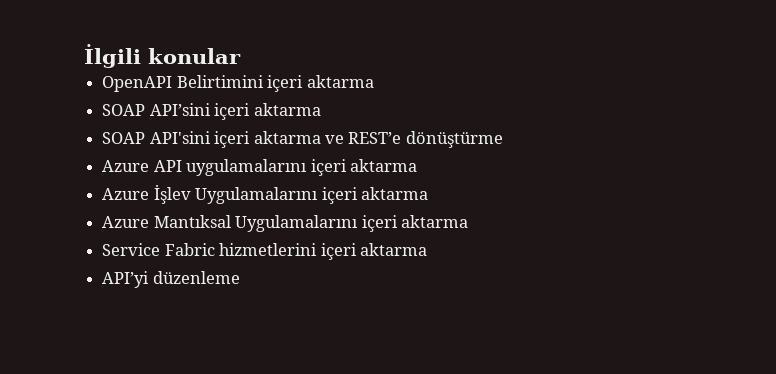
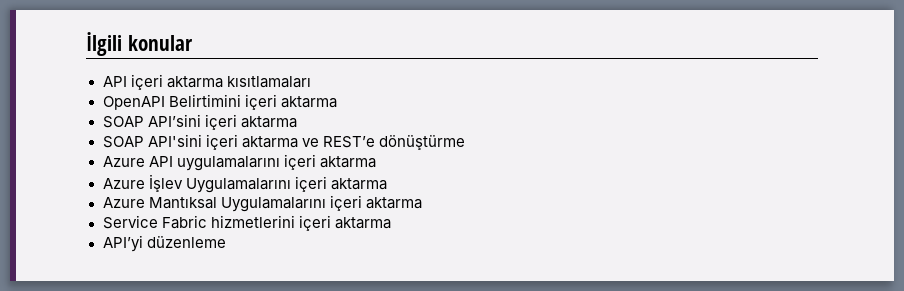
+ API içeri aktarma kısıtlamaları

